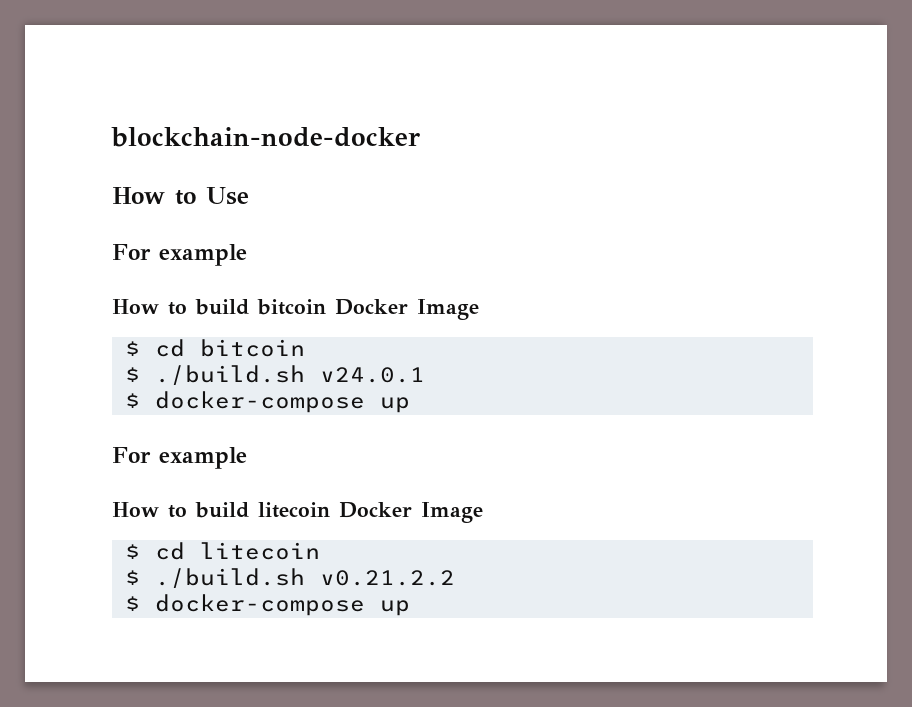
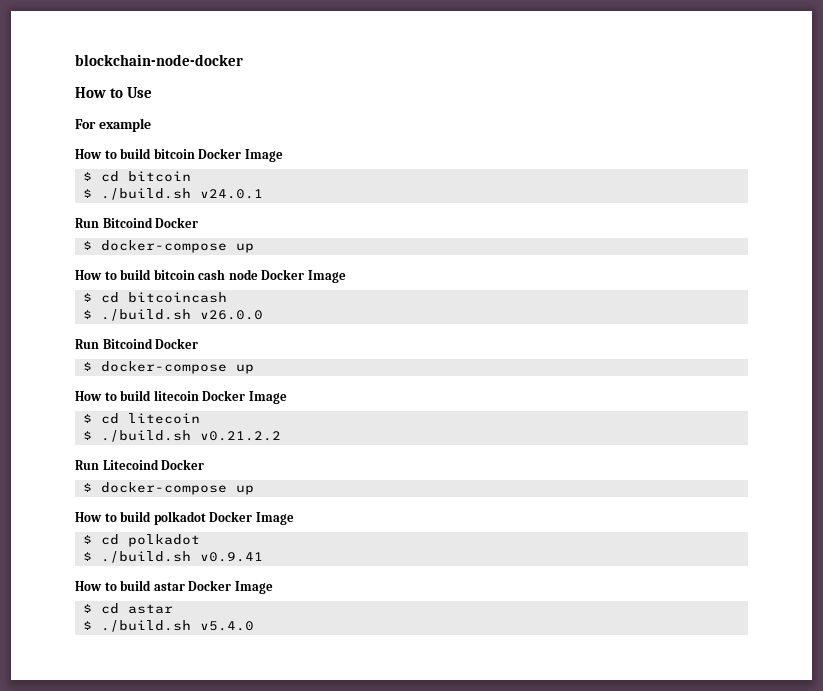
  $ ./build.sh v24.0.1
+ Run Bitcoind Docker
  $ docker-compose up
- For example
+ How to build bitcoin cash node Docker Image
+ $ cd bitcoincash
+ $ ./build.sh v26.0.0
+ Run Bitcoind Docker
+ $ docker-compose up
  $ ./build.sh v0.21.2.2
+ Run Litecoind Docker
  $ docker-compose up
+ How to build polkadot Docker Image
+ $ cd polkadot
+ $ ./build.sh v0.9.41
+ How to build astar Docker Image
+ $ cd astar
+ $ ./build.sh v5.4.0

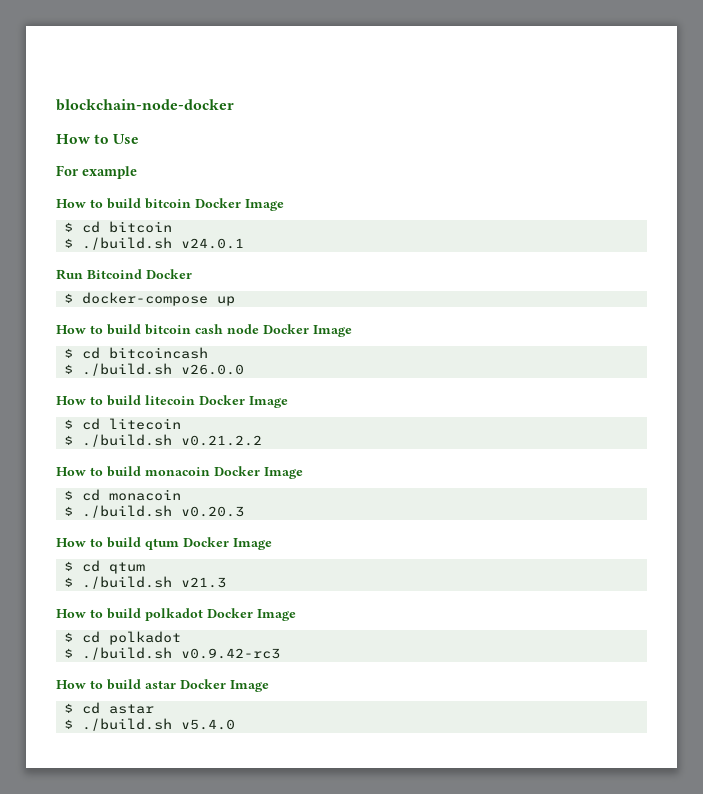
  $ ./build.sh v26.0.0
- Run Bitcoind Docker
- $ docker-compose up
- Run Litecoind Docker
- $ docker-compose up
+ How to build monacoin Docker Image
+ $ cd monacoin
+ $ ./build.sh v0.20.3
+ How to build qtum Docker Image
+ $ cd qtum
+ $ ./build.sh v21.3
- $ ./build.sh v0.9.41
+ $ ./build.sh v0.9.42-rc3

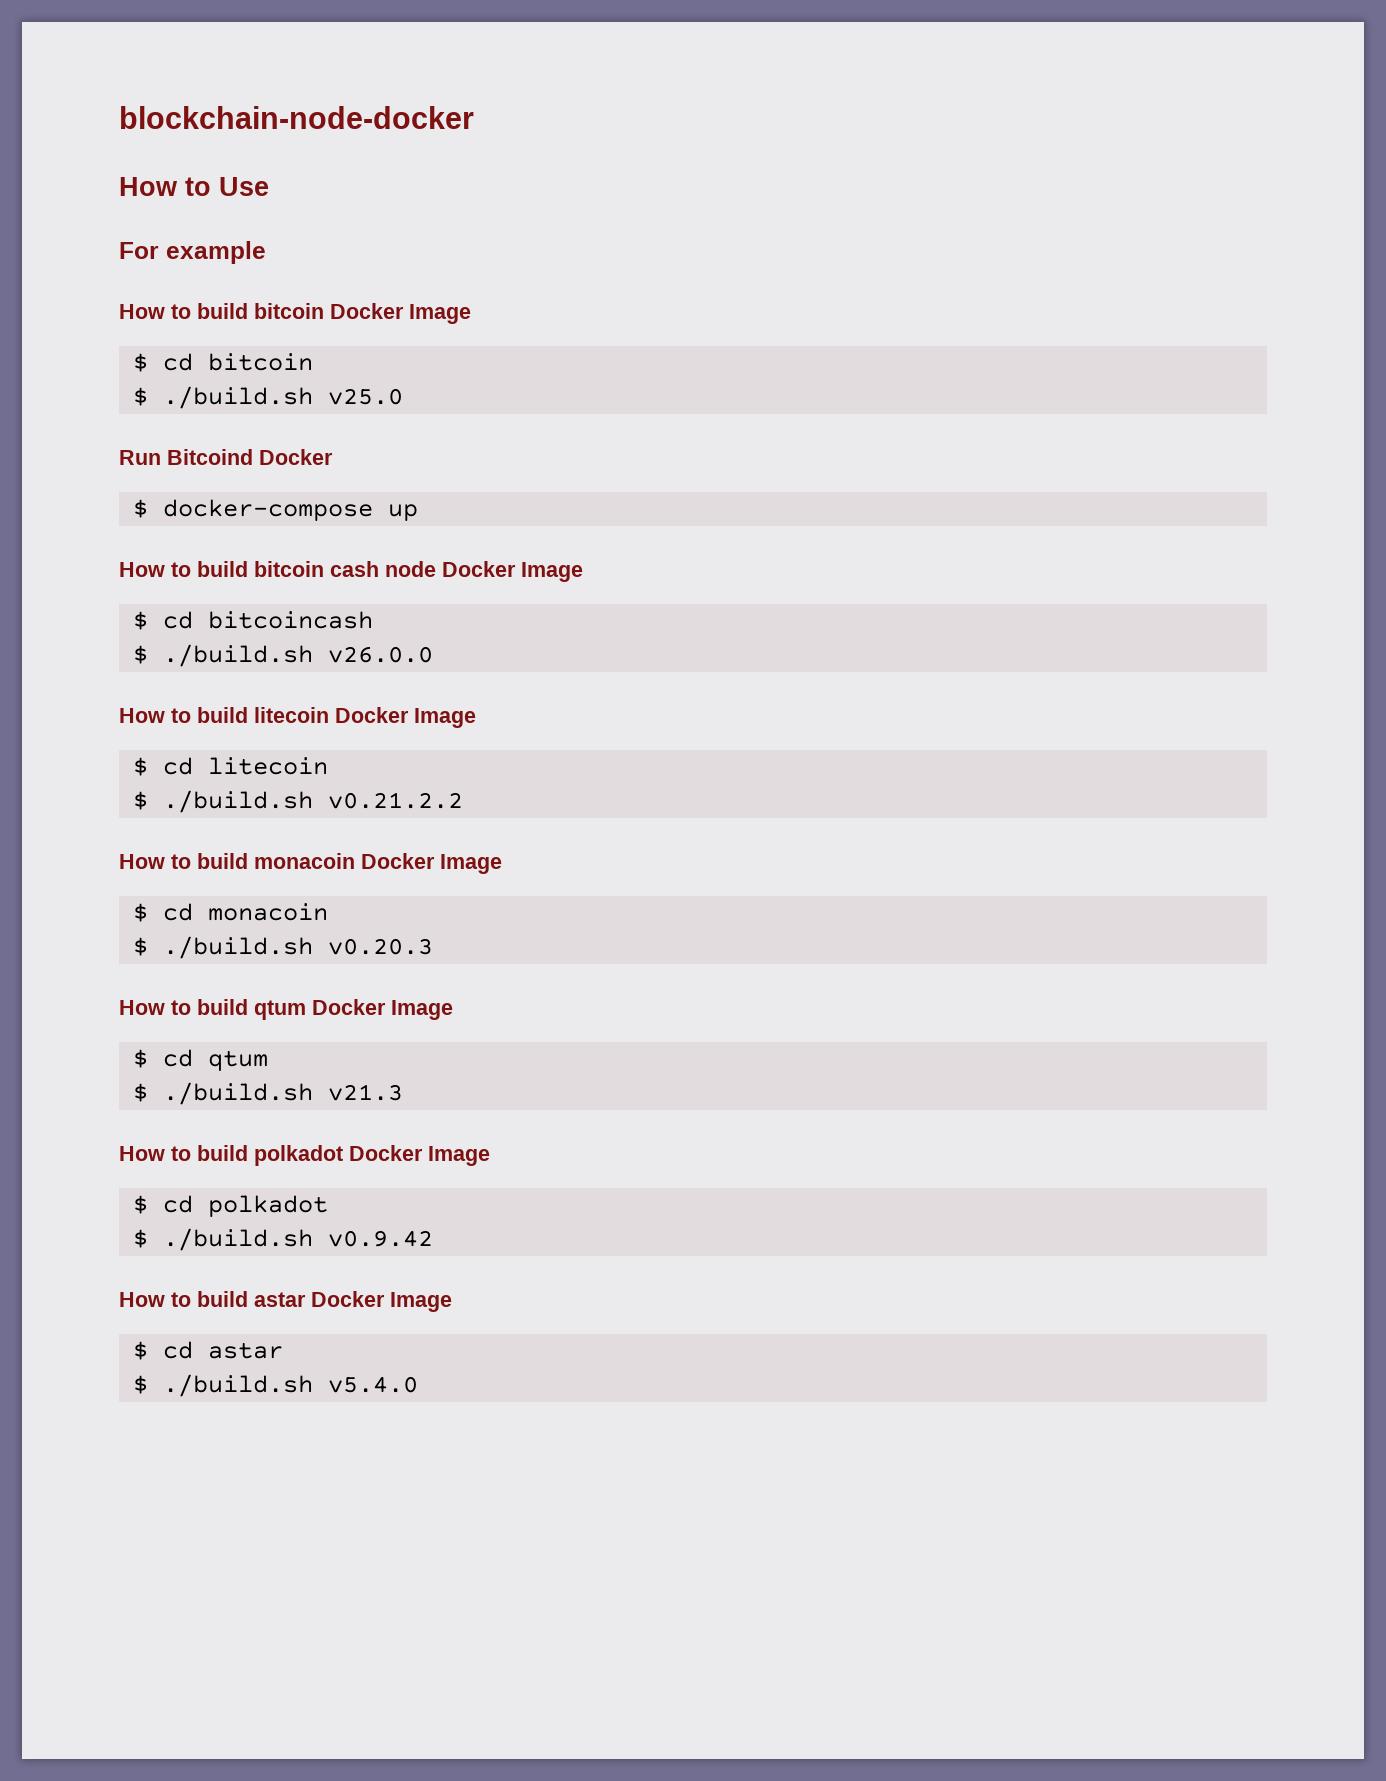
- $ ./build.sh v24.0.1
+ $ ./build.sh v25.0
- $ ./build.sh v0.9.42-rc3
+ $ ./build.sh v0.9.42

